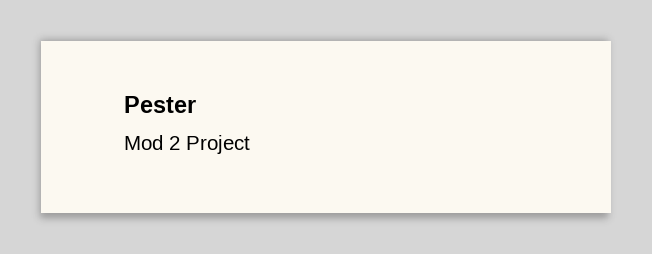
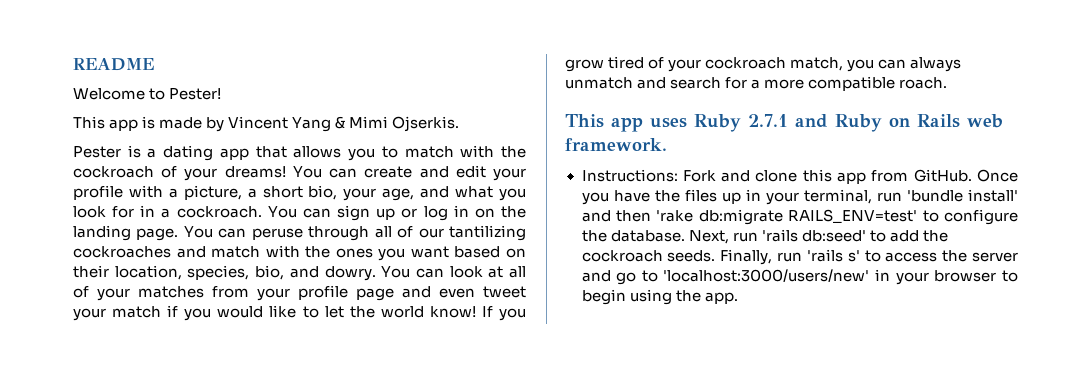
- Pester
- Mod 2 Project
+ README
+ Welcome to Pester!
+ This app is made by Vincent Yang & Mimi Ojserkis.
+ Pester is a dating app that allows you to match with the cockroach of your dreams! You can create and edit your profile with a picture, a short bio, your age, and what you look for in a cockroach. You can sign up or log in on the landing page. You can peruse through all of our tantilizing cockroaches and match with the ones you want based on their location, species, bio, and dowry. You can look at all of your matches from your profile page and even tweet your match if you would like to let the world know! If you grow tired of your cockroach match, you can always unmatch and search for a more compatible roach.
+ This app uses Ruby 2.7.1 and Ruby on Rails web framework.
+ Instructions: Fork and clone this app from GitHub. Once you have the files up in your terminal, run 'bundle install' and then 'rake db:migrate RAILS_ENV=test' to configure the database. Next, run 'rails db:seed' to add the cockroach seeds. Finally, run 'rails s' to access the server and go to 'localhost:3000/users/new' in your browser to begin using the app.

